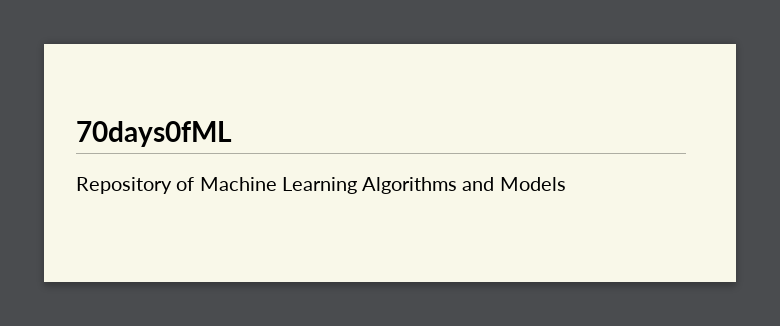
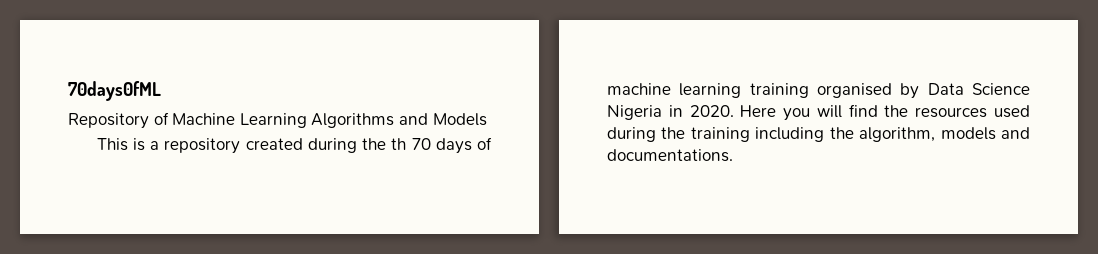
+ This is a repository created during the th 70 days of machine learning training organised by Data Science Nigeria in 2020. Here you will find the resources used during the training including the algorithm, models and documentations.

